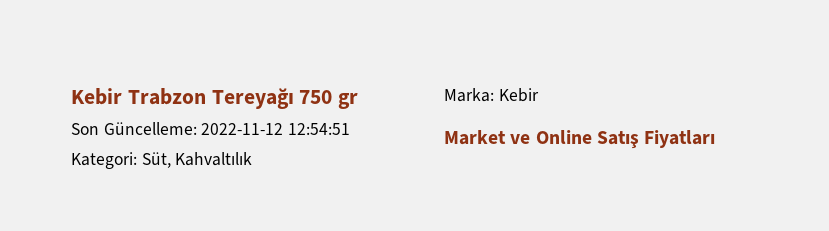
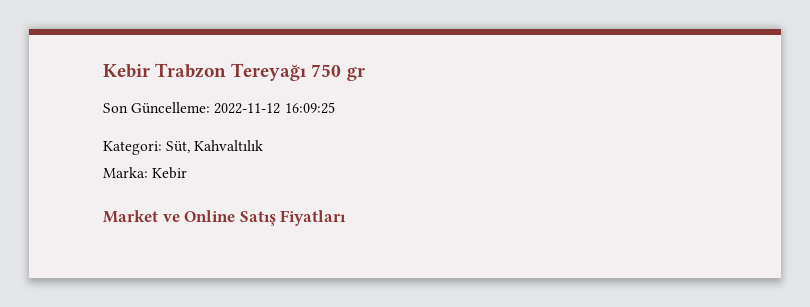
- Son Güncelleme: 2022-11-12 12:54:51
+ Son Güncelleme: 2022-11-12 16:09:25

